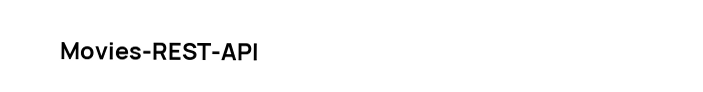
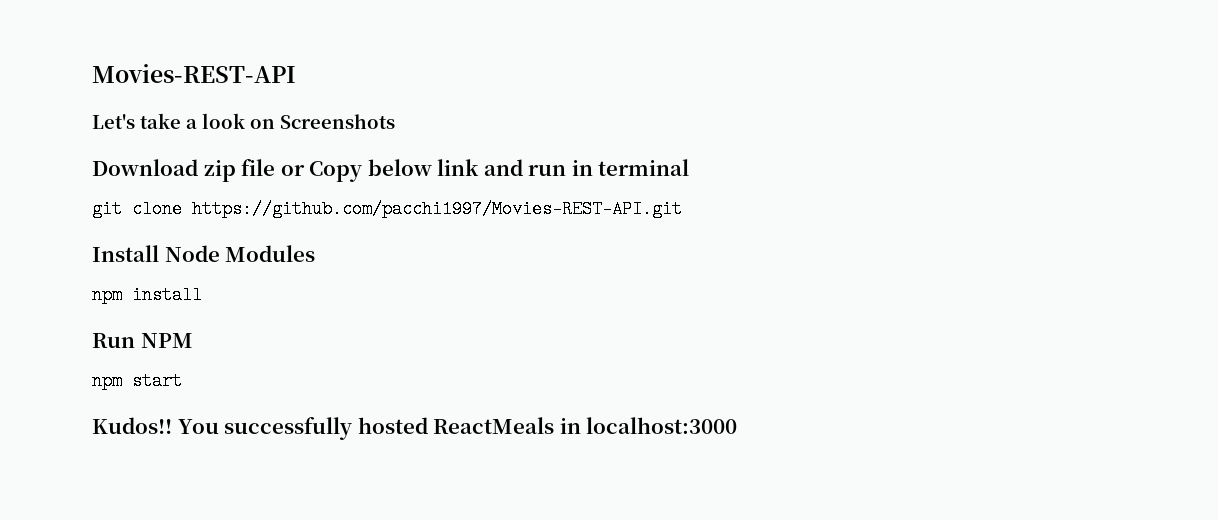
+ Let's take a look on Screenshots
+ Download zip file or Copy below link and run in terminal
+ git clone https://github.com/pacchi1997/Movies-REST-API.git
+ Install Node Modules
+ npm install
+ Run NPM
+ npm start
+ Kudos!! You successfully hosted ReactMeals in localhost:3000

